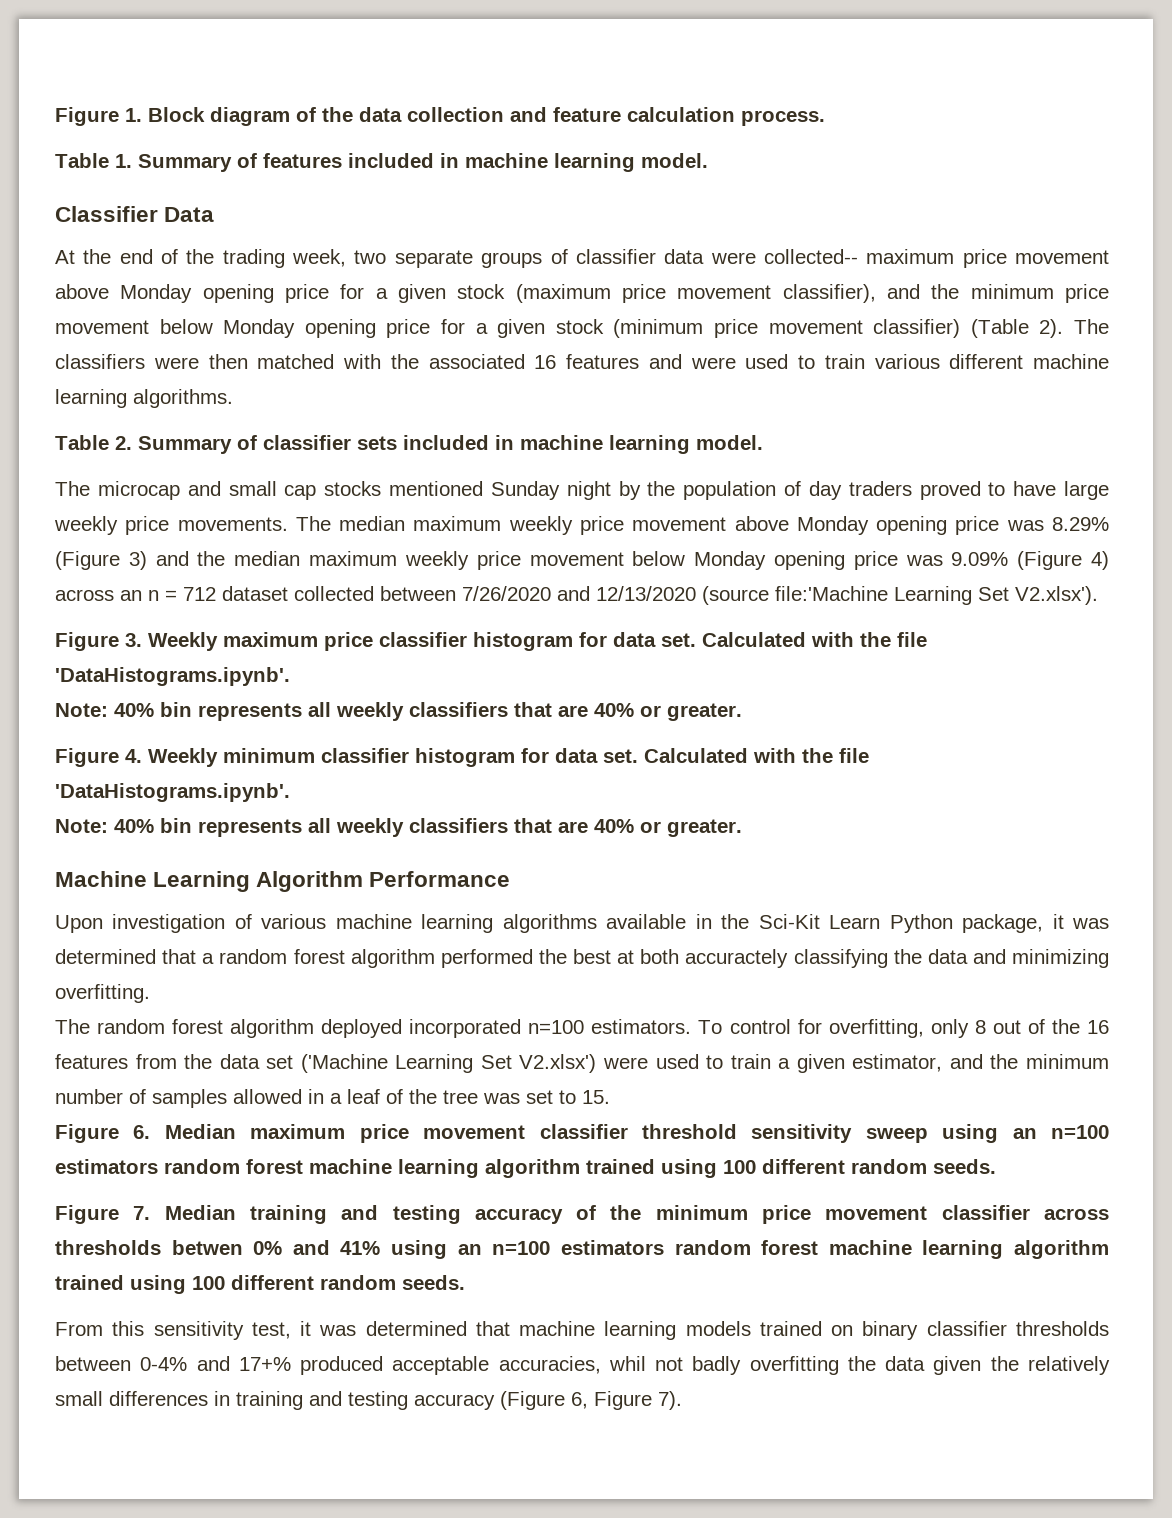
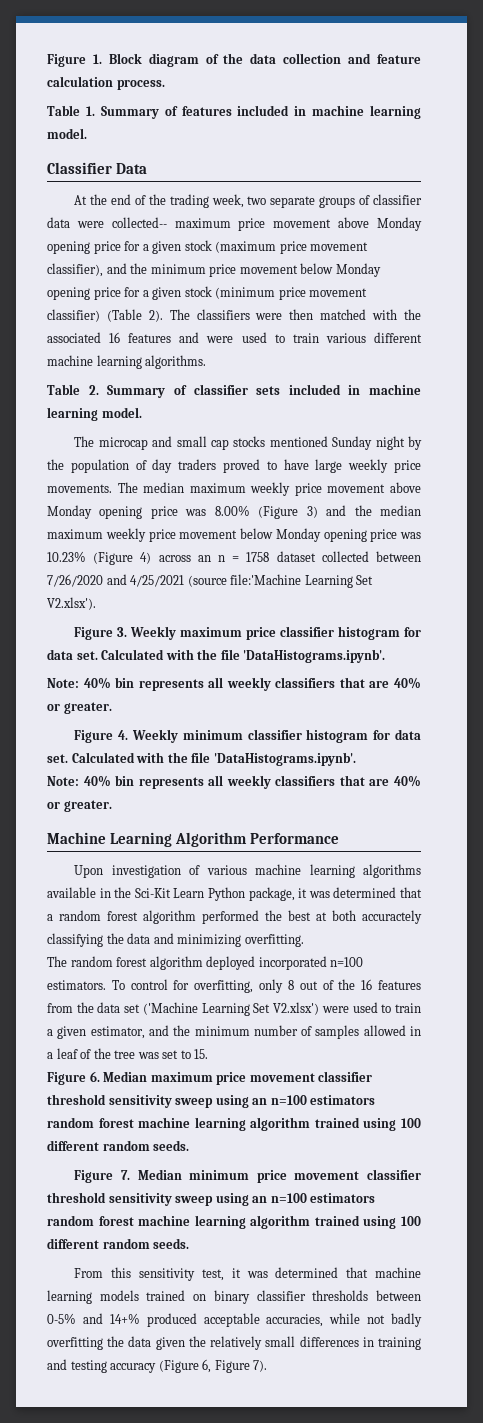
- The median maximum weekly price movement above Monday opening price was 8.29% (Figure 3) and the median maximum weekly price movement below Monday opening price was 9.09% (Figure 4) across an n = 712 dataset collected between 7/26/2020 and 12/13/2020 (source file:'Machine Learning Set V2.xlsx').
+ The median maximum weekly price movement above Monday opening price was 8.00% (Figure 3) and the median maximum weekly price movement below Monday opening price was 10.23% (Figure 4) across an n = 1758 dataset collected between 7/26/2020 and 4/25/2021 (source file:'Machine Learning Set V2.xlsx').
- Figure 7. Median training and testing accuracy of the minimum price movement classifier across thresholds betwen 0% and 41% using an n=100 estimators random forest machine learning algorithm trained using 100 different random seeds.
+ Figure 7. Median minimum price movement classifier threshold sensitivity sweep using an n=100 estimators random forest machine learning algorithm trained using 100 different random seeds.
- From this sensitivity test, it was determined that machine learning models trained on binary classifier thresholds between 0-4% and 17+% produced acceptable accuracies, whil not badly overfitting the data given the relatively small differences in training and testing accuracy (Figure 6, Figure 7).
+ From this sensitivity test, it was determined that machine learning models trained on binary classifier thresholds between 0-5% and 14+% produced acceptable accuracies, while not badly overfitting the data given the relatively small differences in training and testing accuracy (Figure 6, Figure 7).

